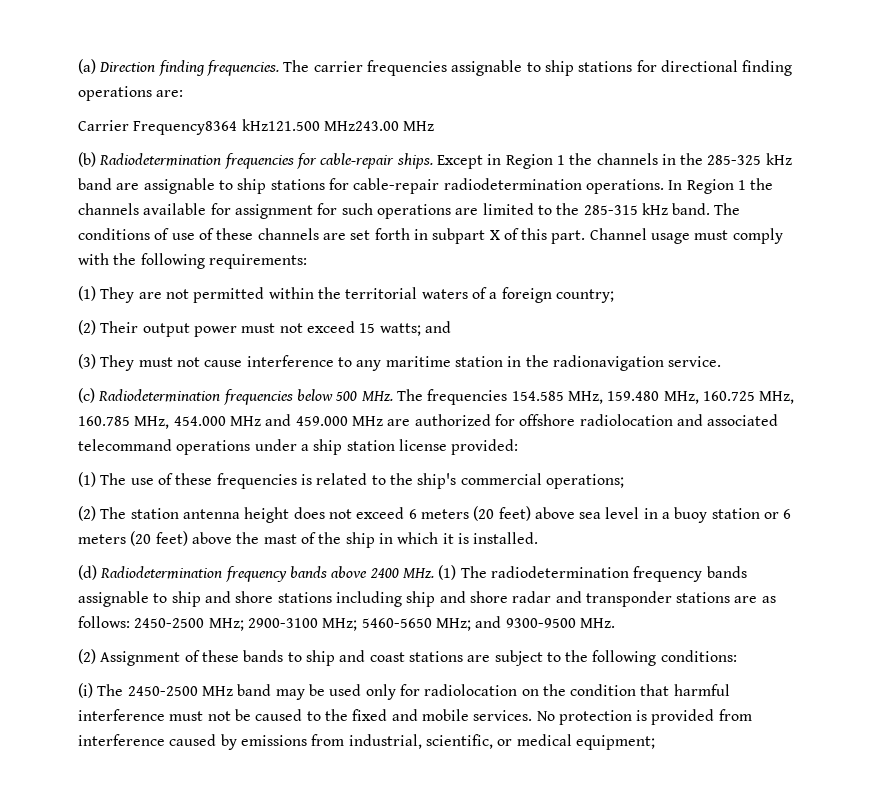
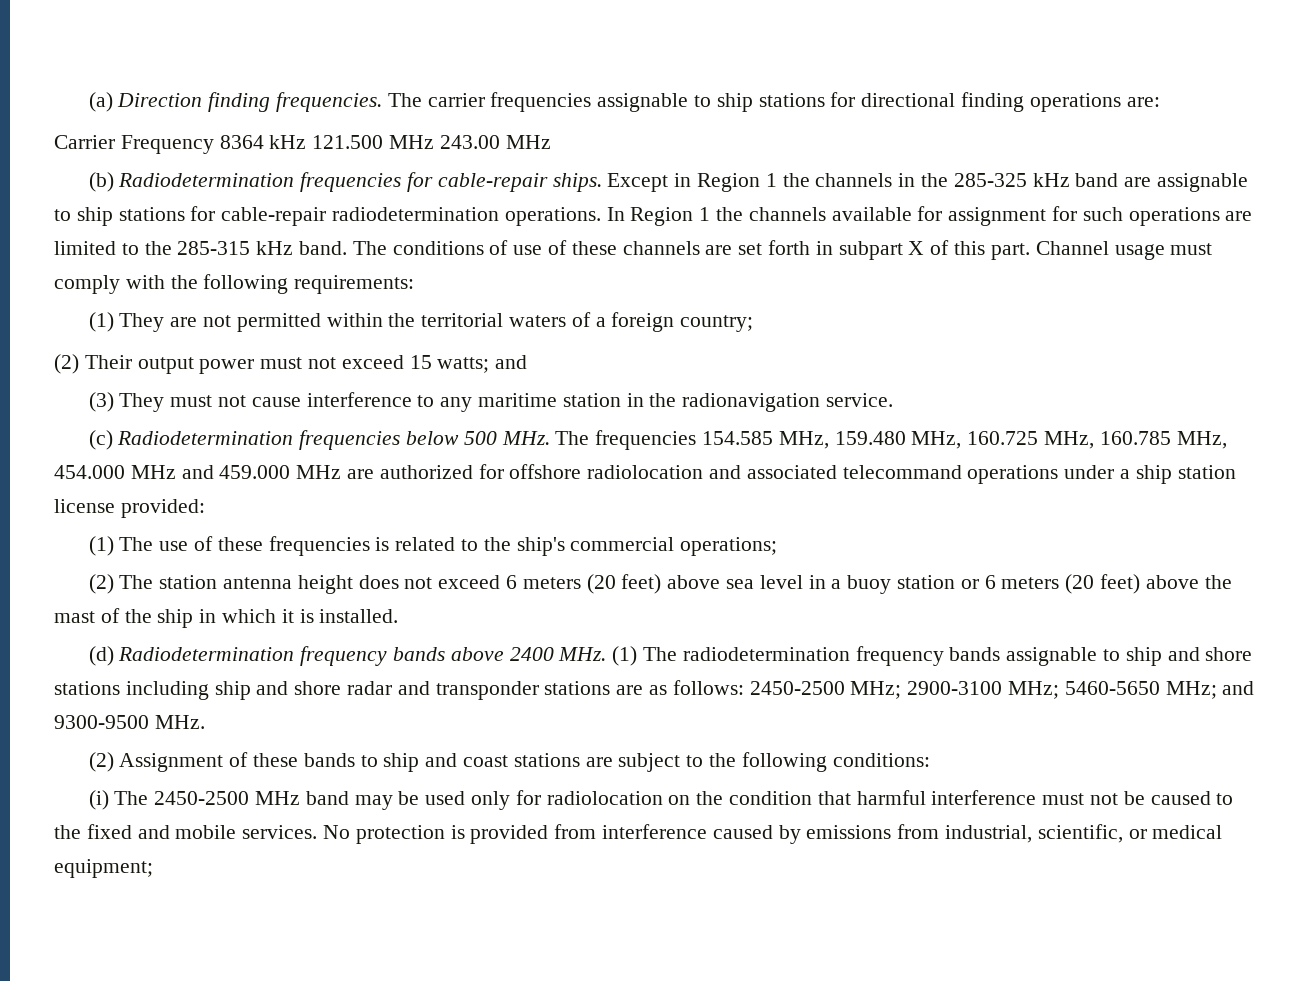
- Carrier Frequency8364 kHz121.500 MHz243.00 MHz
+ Carrier Frequency 8364 kHz 121.500 MHz 243.00 MHz

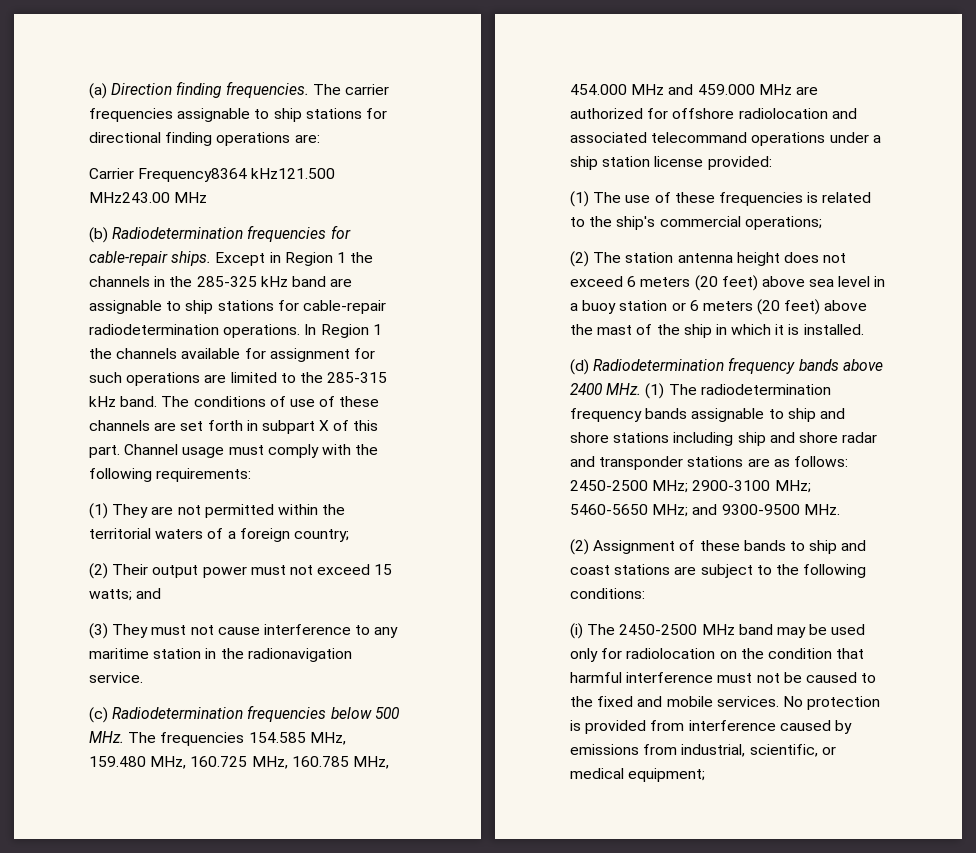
- Carrier Frequency 8364 kHz 121.500 MHz 243.00 MHz
+ Carrier Frequency8364 kHz121.500 MHz243.00 MHz

